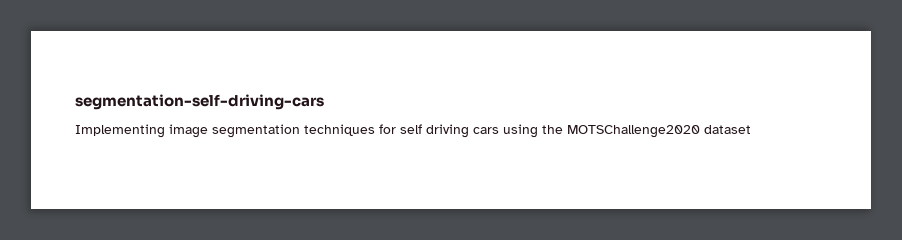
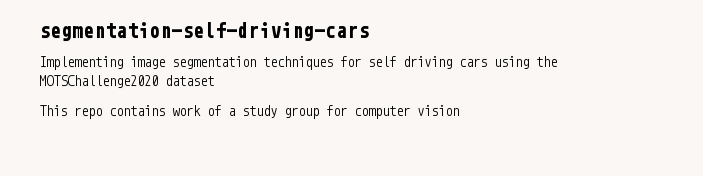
+ This repo contains work of a study group for computer vision

